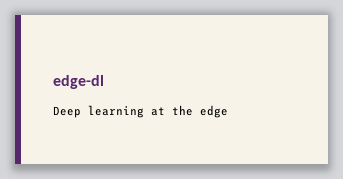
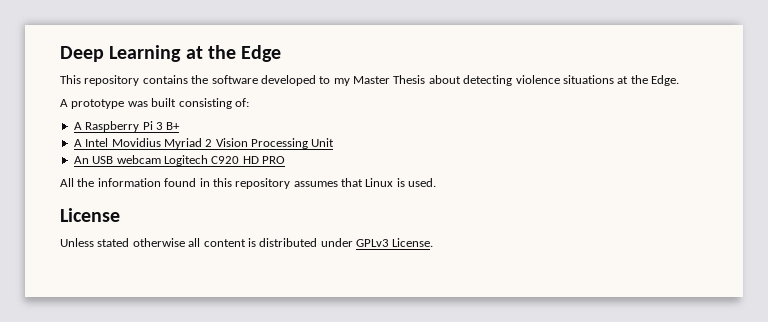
- edge-dl
- Deep learning at the edge
+ Deep Learning at the Edge
+ This repository contains the software developed to my Master Thesis about detecting violence situations at the Edge.
+ A prototype was built consisting of:
+ A Raspberry Pi 3 B+
+ A Intel Movidius Myriad 2 Vision Processing Unit
+ An USB webcam Logitech C920 HD PRO
+ All the information found in this repository assumes that Linux is used.
+ License
+ Unless stated otherwise all content is distributed under GPLv3 License.

